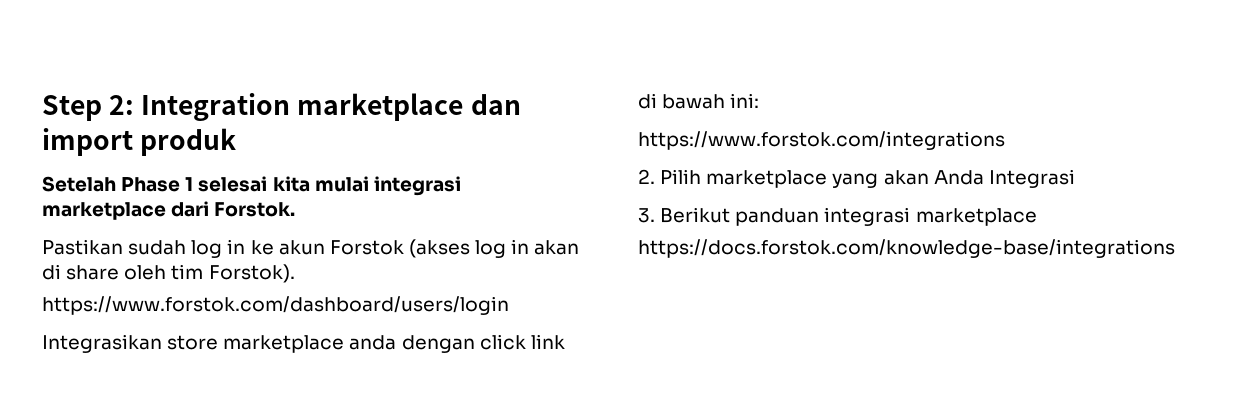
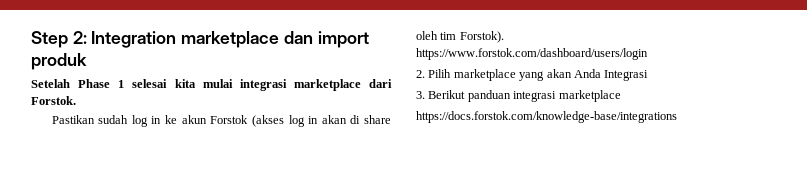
- Integrasikan store marketplace anda dengan click link di bawah ini:
- https://www.forstok.com/integrations

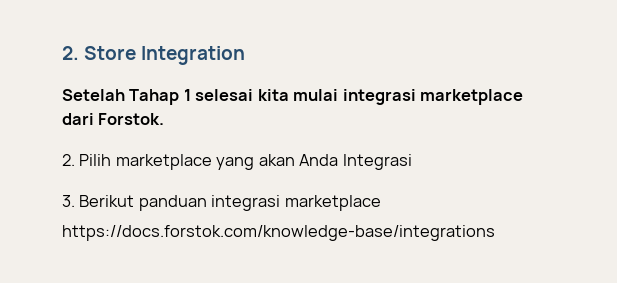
- Step 2: Integration marketplace dan import produk
+ 2. Store Integration
- Setelah Phase 1 selesai kita mulai integrasi marketplace dari Forstok.
+ Setelah Tahap 1 selesai kita mulai integrasi marketplace dari Forstok.
- Pastikan sudah log in ke akun Forstok (akses log in akan di share oleh tim Forstok).
- https://www.forstok.com/dashboard/users/login

